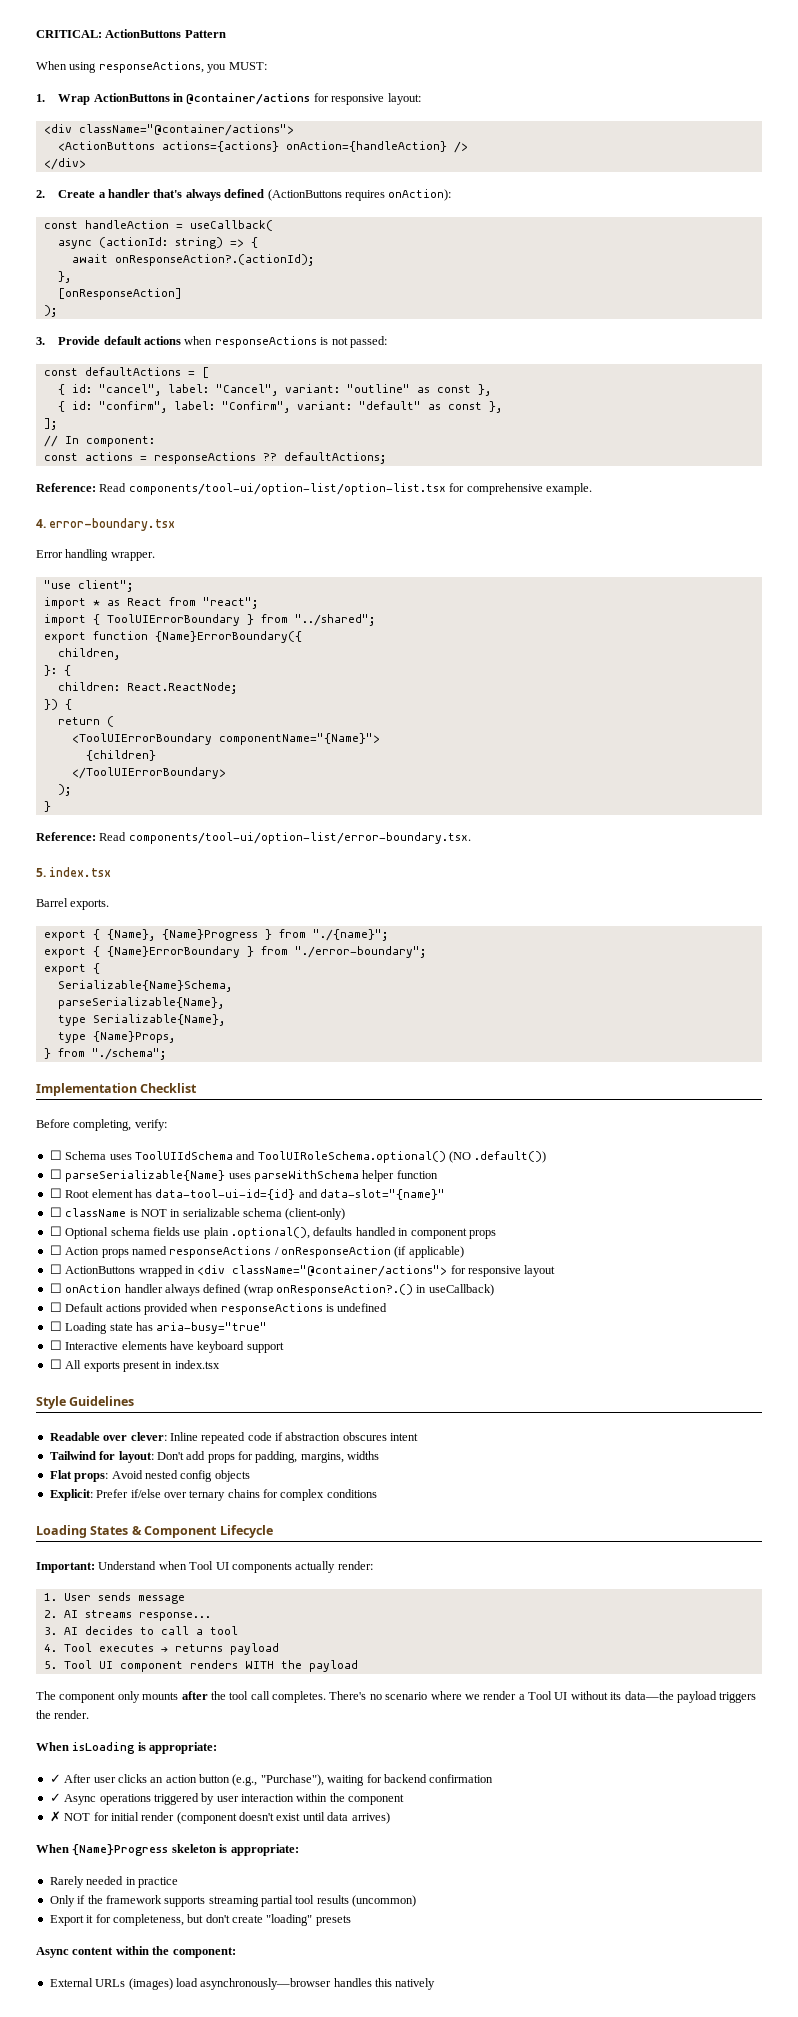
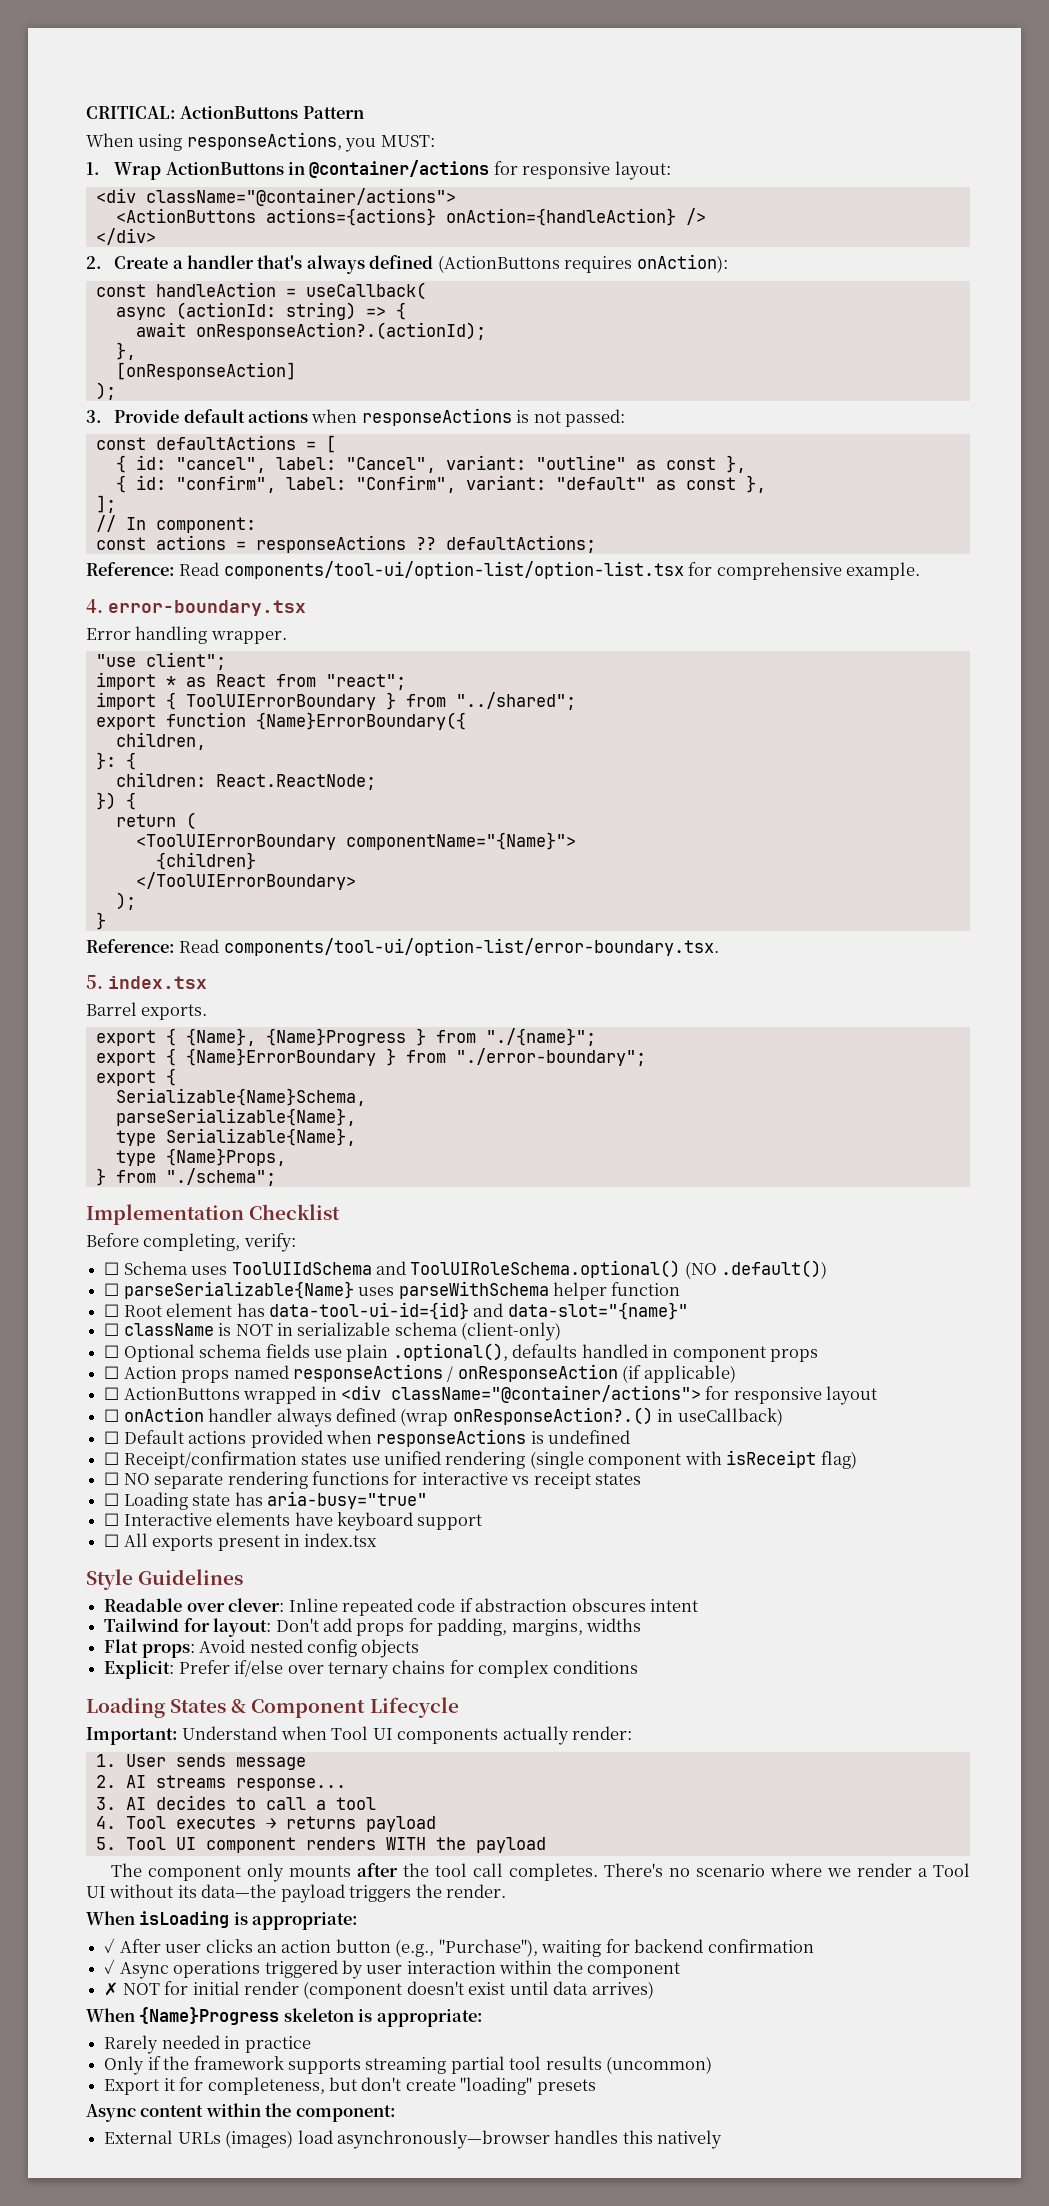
+ ☐ Receipt/confirmation states use unified rendering (single component with isReceipt flag)
+ ☐ NO separate rendering functions for interactive vs receipt states

